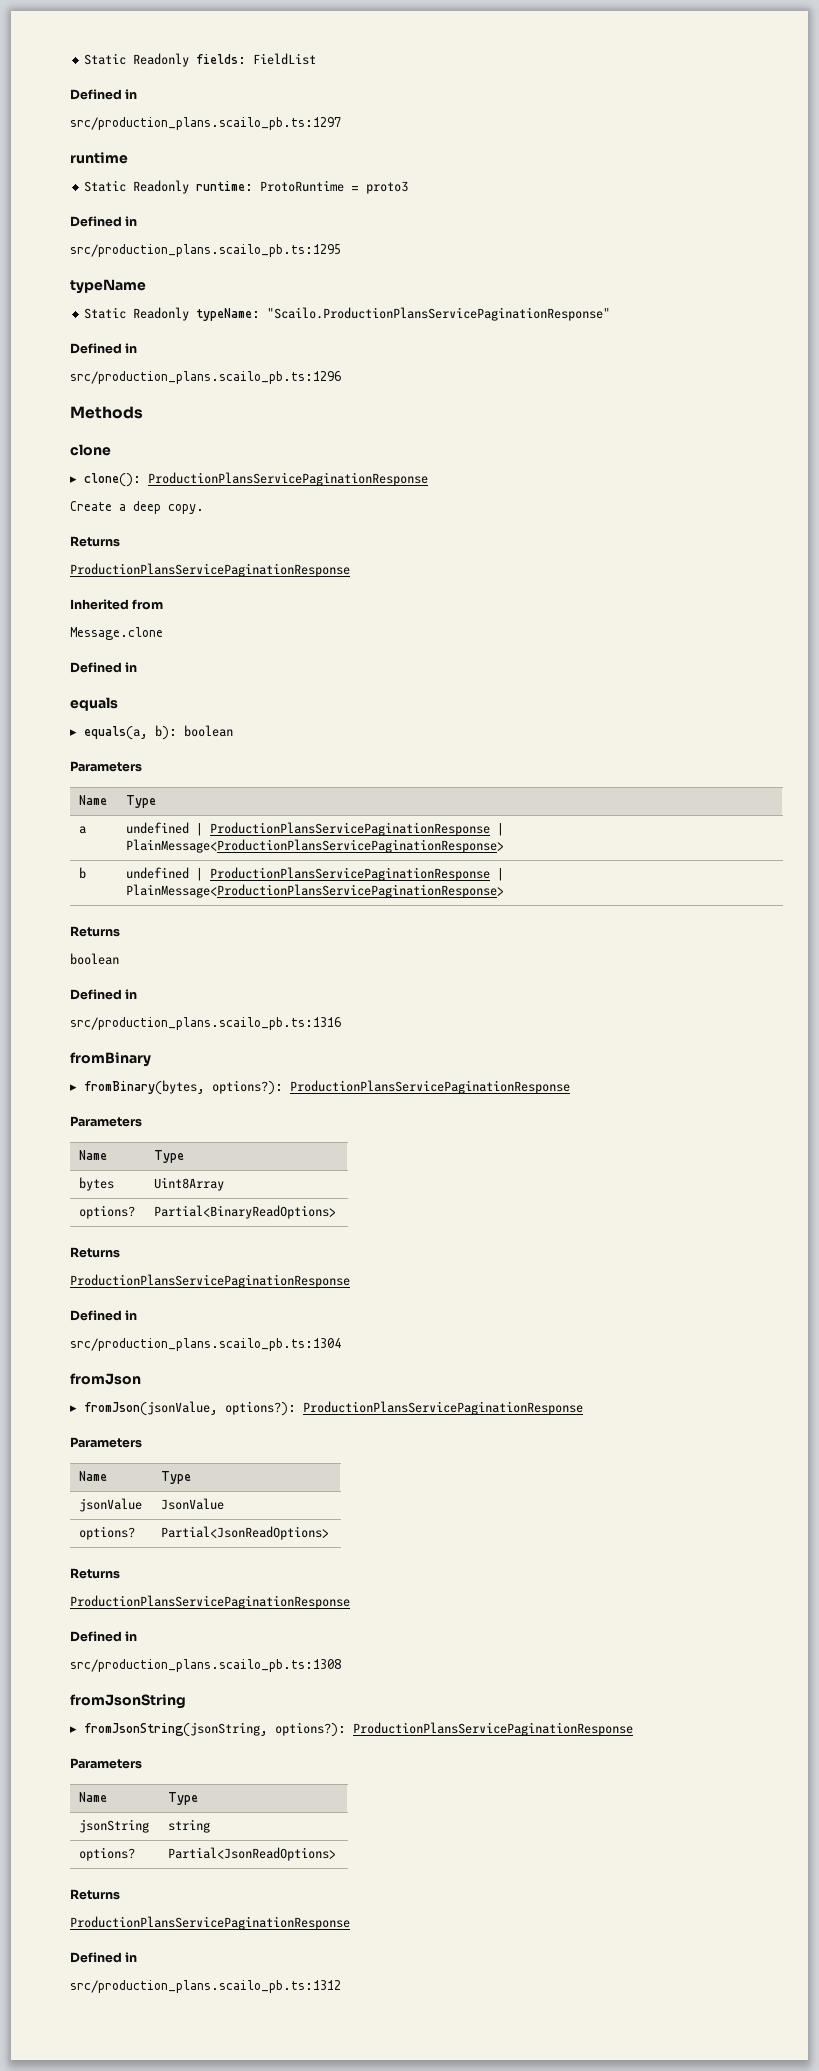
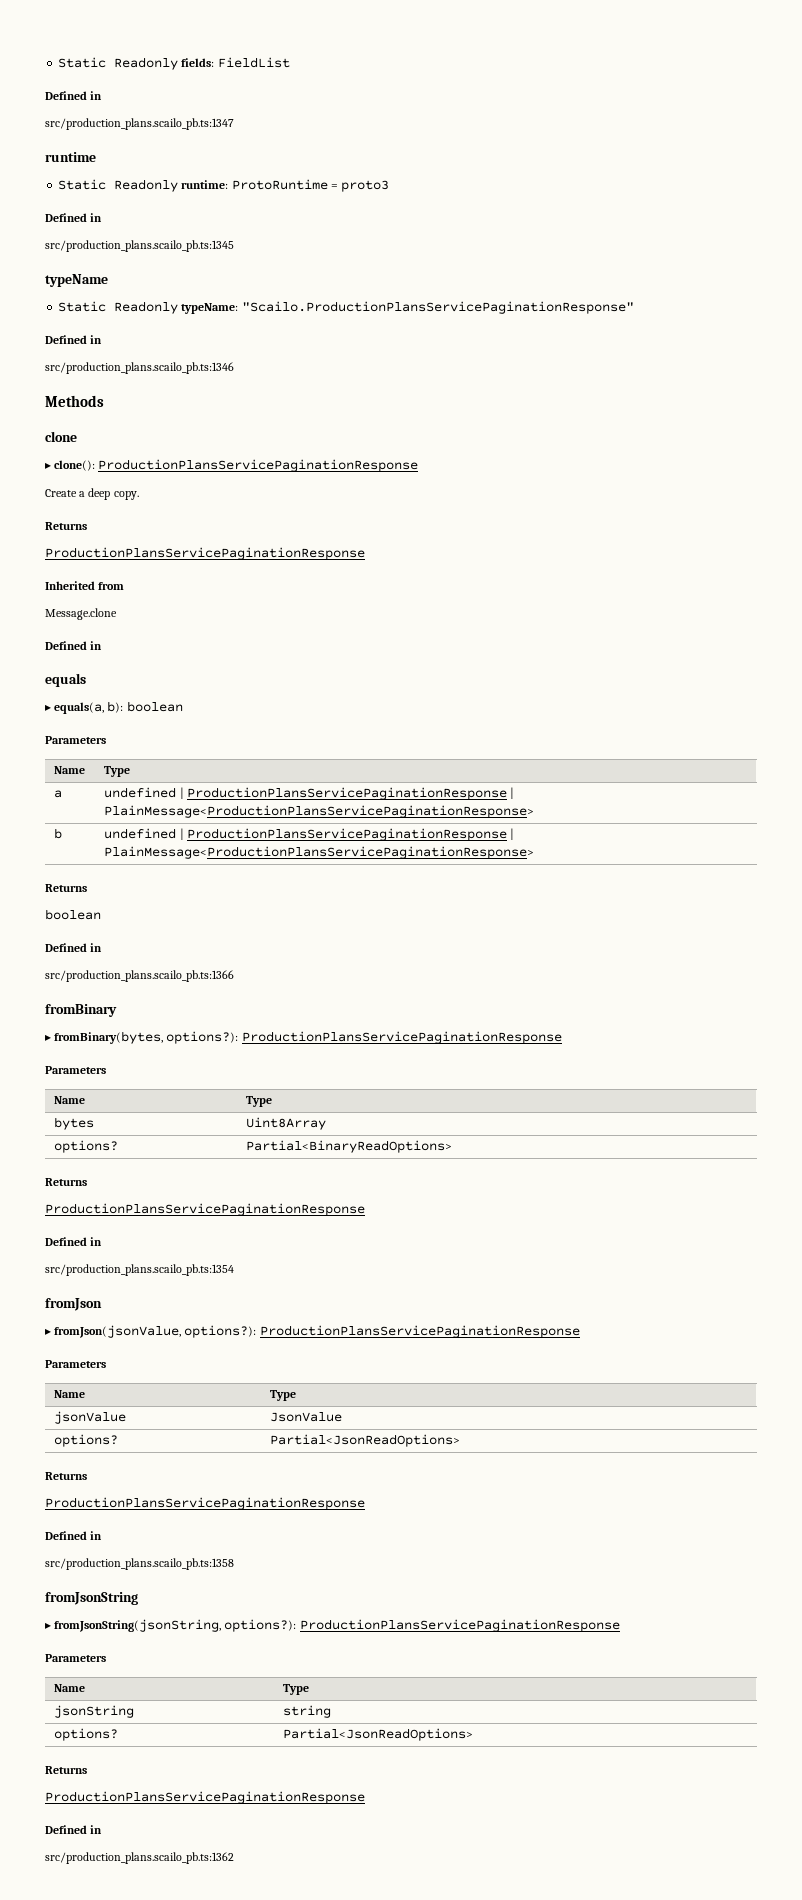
- src/production_plans.scailo_pb.ts:1297
+ src/production_plans.scailo_pb.ts:1347
- src/production_plans.scailo_pb.ts:1295
+ src/production_plans.scailo_pb.ts:1345
- src/production_plans.scailo_pb.ts:1296
+ src/production_plans.scailo_pb.ts:1346
- src/production_plans.scailo_pb.ts:1316
+ src/production_plans.scailo_pb.ts:1366
- src/production_plans.scailo_pb.ts:1304
+ src/production_plans.scailo_pb.ts:1354
- src/production_plans.scailo_pb.ts:1308
+ src/production_plans.scailo_pb.ts:1358
- src/production_plans.scailo_pb.ts:1312
+ src/production_plans.scailo_pb.ts:1362

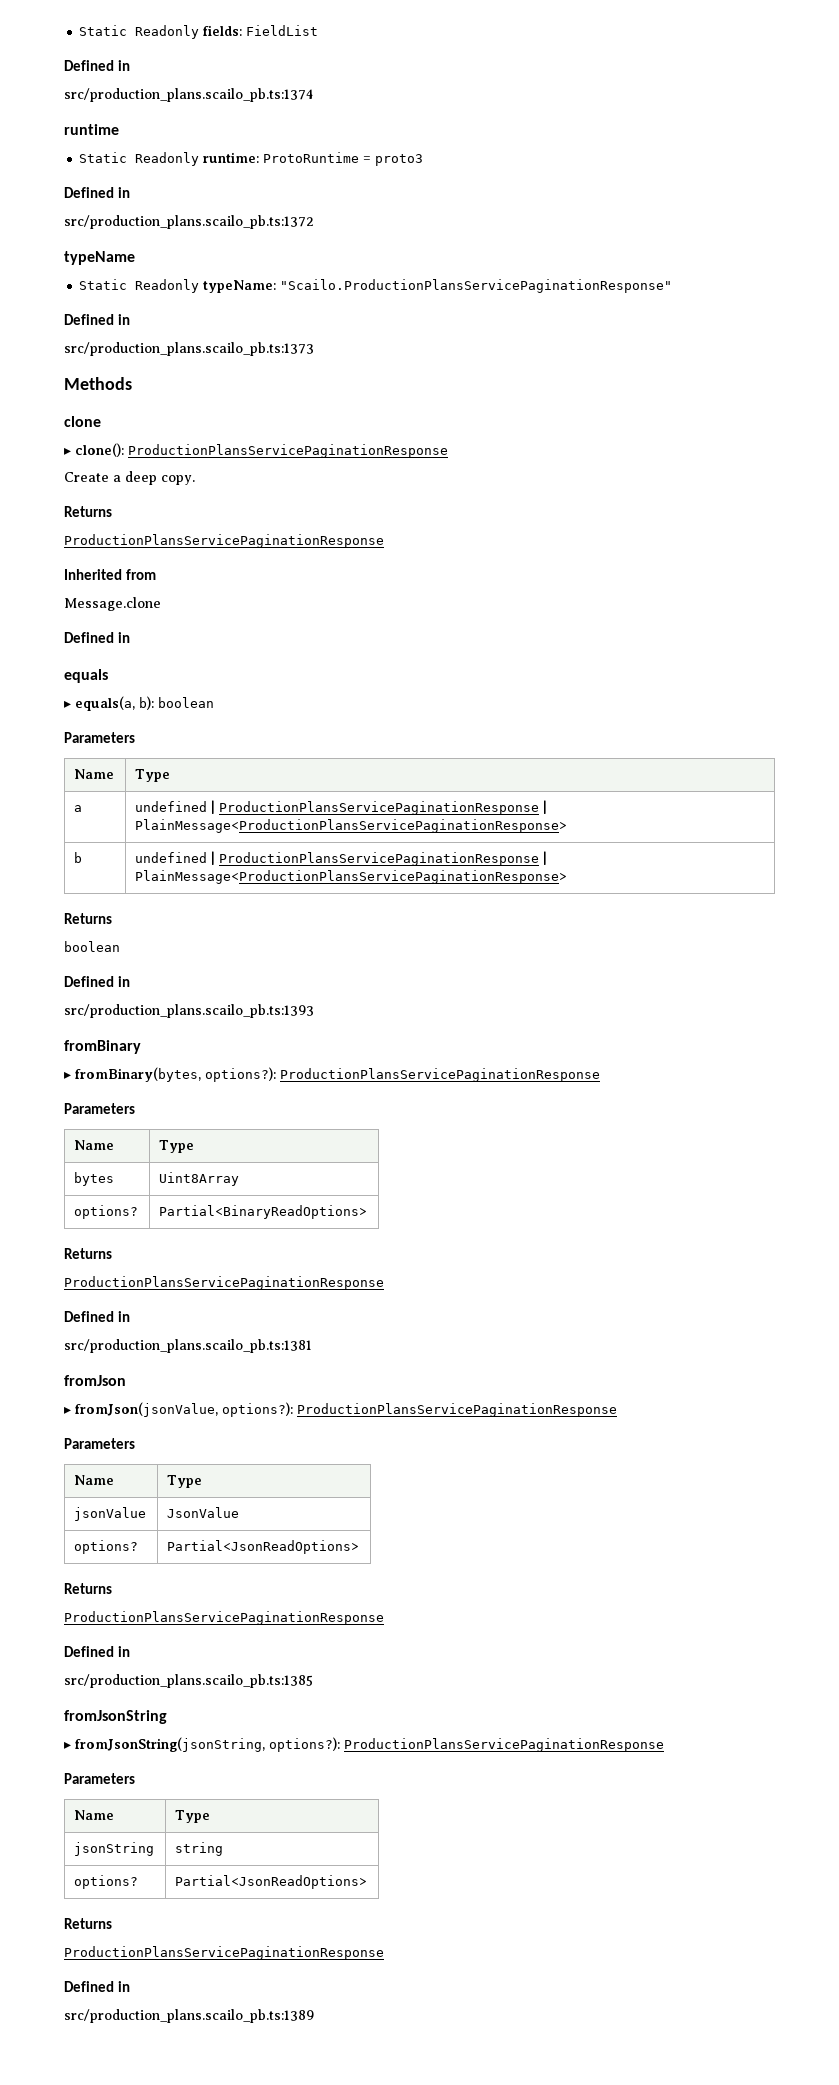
- src/production_plans.scailo_pb.ts:1347
+ src/production_plans.scailo_pb.ts:1374
- src/production_plans.scailo_pb.ts:1345
+ src/production_plans.scailo_pb.ts:1372
- src/production_plans.scailo_pb.ts:1346
+ src/production_plans.scailo_pb.ts:1373
- src/production_plans.scailo_pb.ts:1366
+ src/production_plans.scailo_pb.ts:1393
- src/production_plans.scailo_pb.ts:1354
+ src/production_plans.scailo_pb.ts:1381
- src/production_plans.scailo_pb.ts:1358
+ src/production_plans.scailo_pb.ts:1385
- src/production_plans.scailo_pb.ts:1362
+ src/production_plans.scailo_pb.ts:1389

